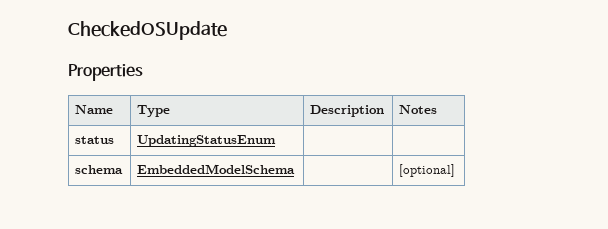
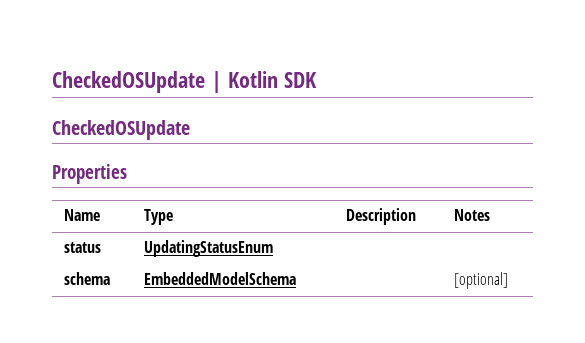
+ CheckedOSUpdate | Kotlin SDK

